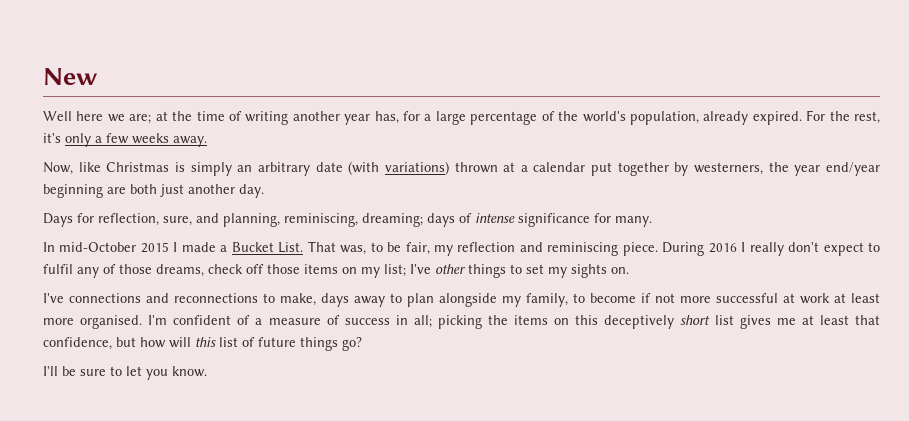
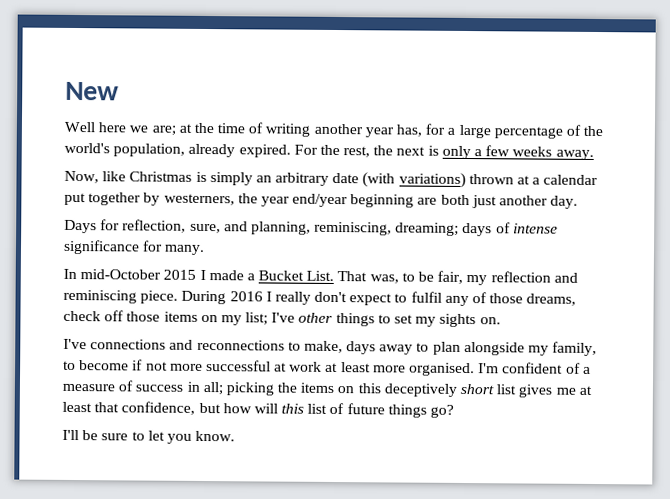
- For the rest, it's only a few weeks away.
+ For the rest, the next is only a few weeks away.

